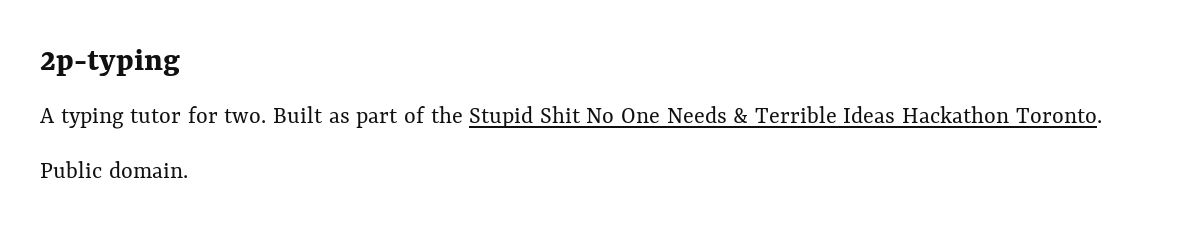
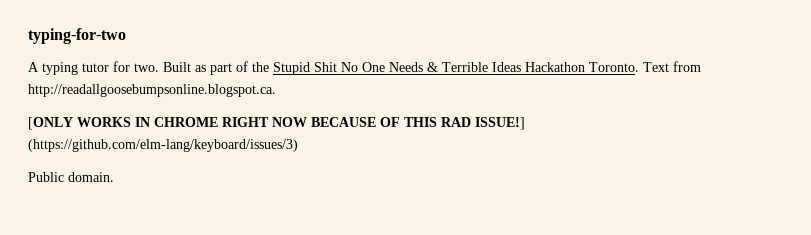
- 2p-typing
+ typing-for-two
+ Text from http://readallgoosebumpsonline.blogspot.ca.
+ [ONLY WORKS IN CHROME RIGHT NOW BECAUSE OF THIS RAD ISSUE!] (https://github.com/elm-lang/keyboard/issues/3)

